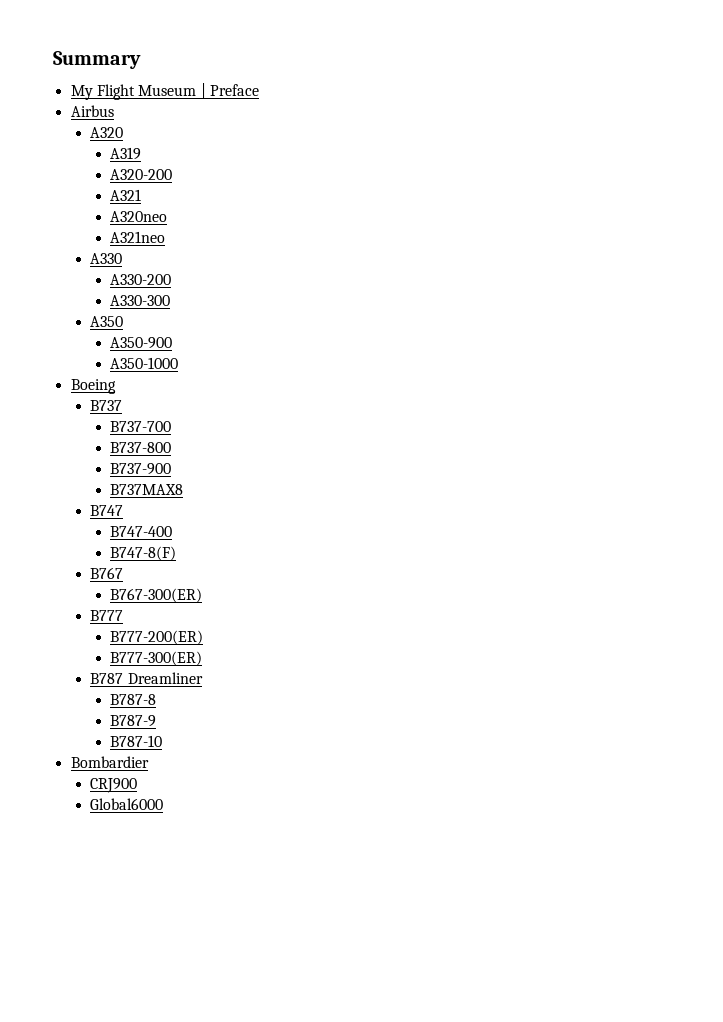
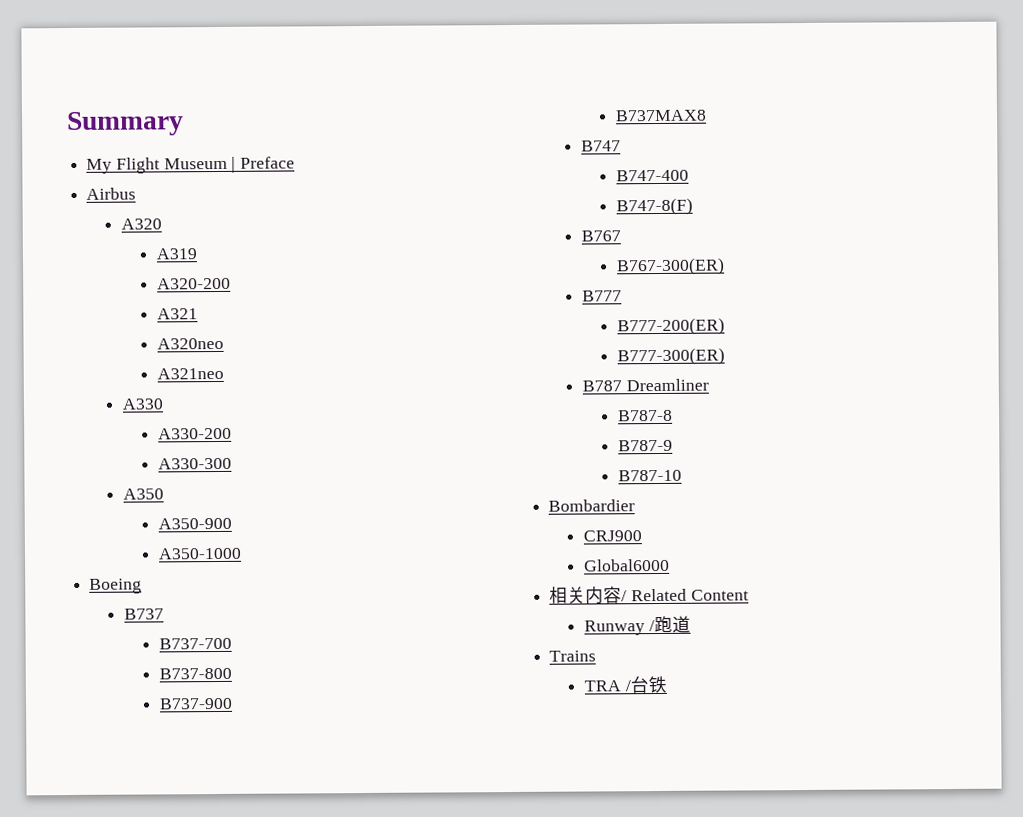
+ 相关内容/ Related Content
+ Runway /跑道
+ Trains
+ TRA /台铁

